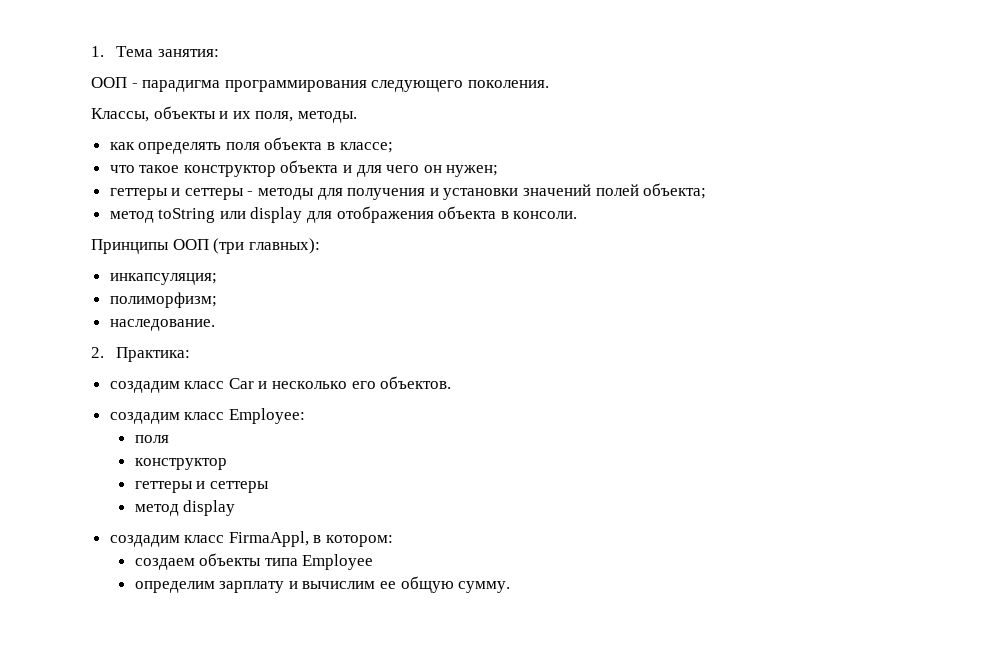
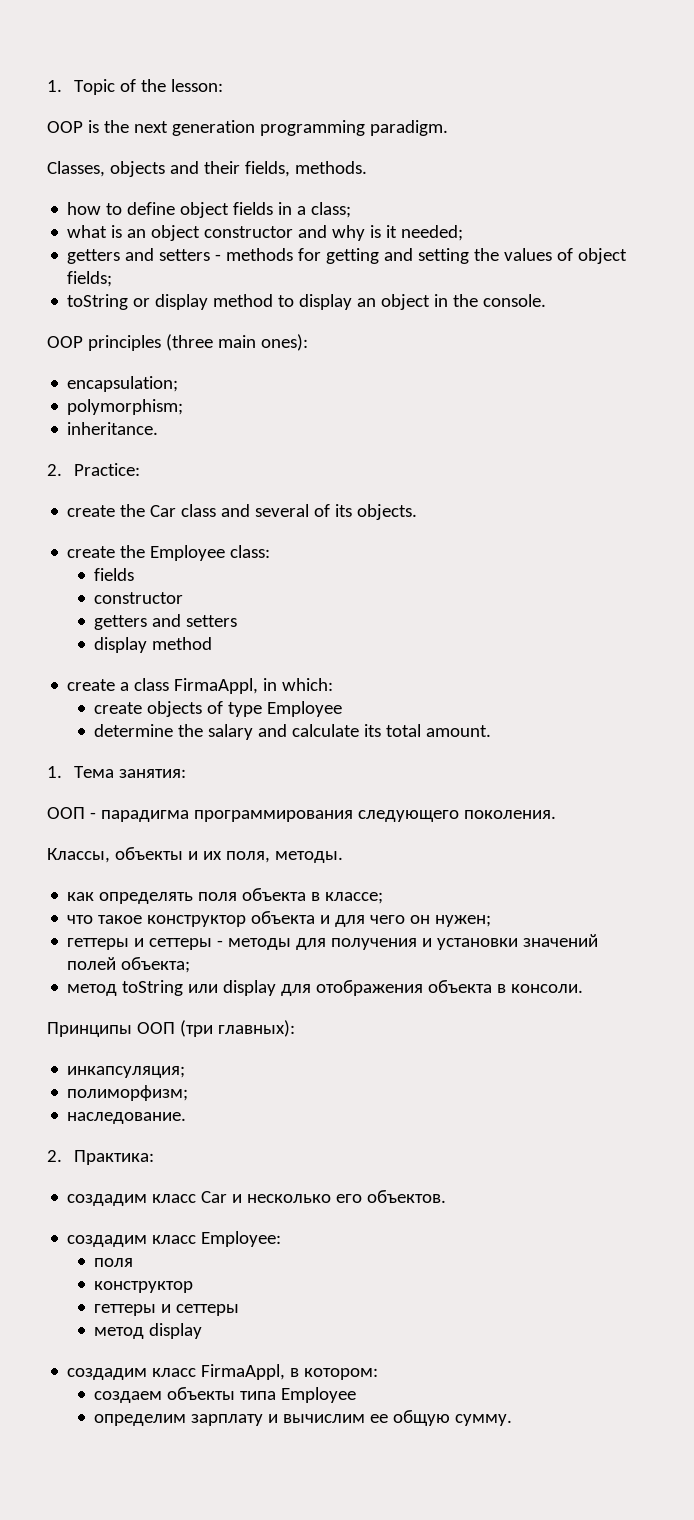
+ 1. Topic of the lesson:
+ OOP is the next generation programming paradigm.
+ Classes, objects and their fields, methods.
+ how to define object fields in a class;
+ what is an object constructor and why is it needed;
+ getters and setters - methods for getting and setting the values of object fields;
+ toString or display method to display an object in the console.
+ OOP principles (three main ones):
+ encapsulation;
+ polymorphism;
+ inheritance.
+ 2. Practice:
+ create the Car class and several of its objects.
+ create the Employee class:
+ fields
+ constructor
+ getters and setters
+ display method
+ create a class FirmaAppl, in which:
+ create objects of type Employee
+ determine the salary and calculate its total amount.

